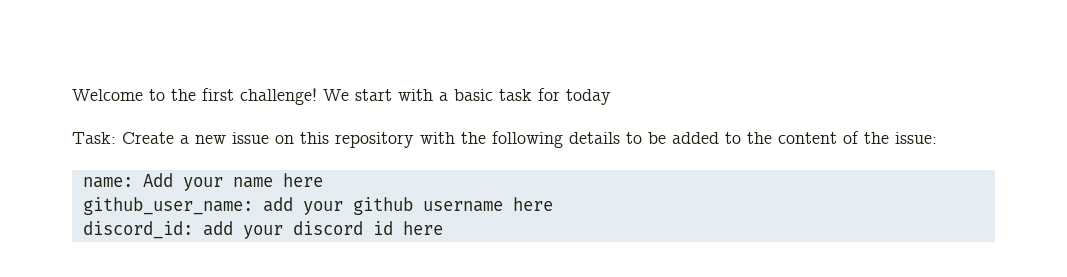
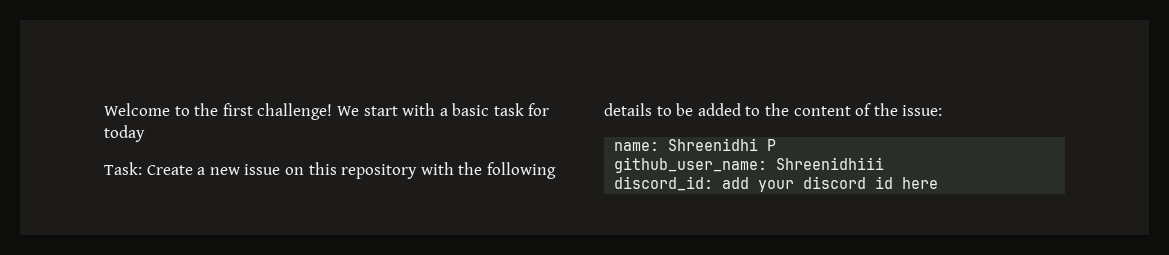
- name: Add your name here
- github_user_name: add your github username here
+ name: Shreenidhi P
+ github_user_name: Shreenidhiii

